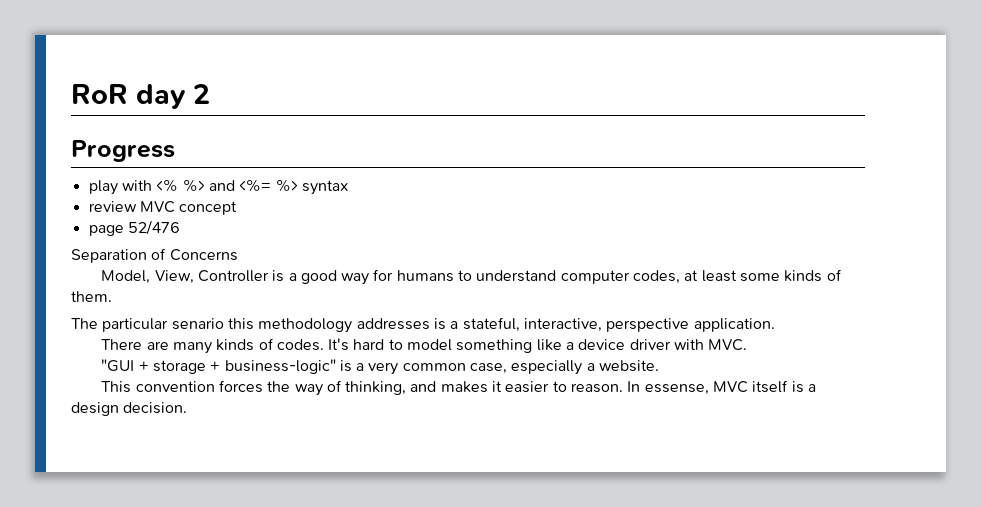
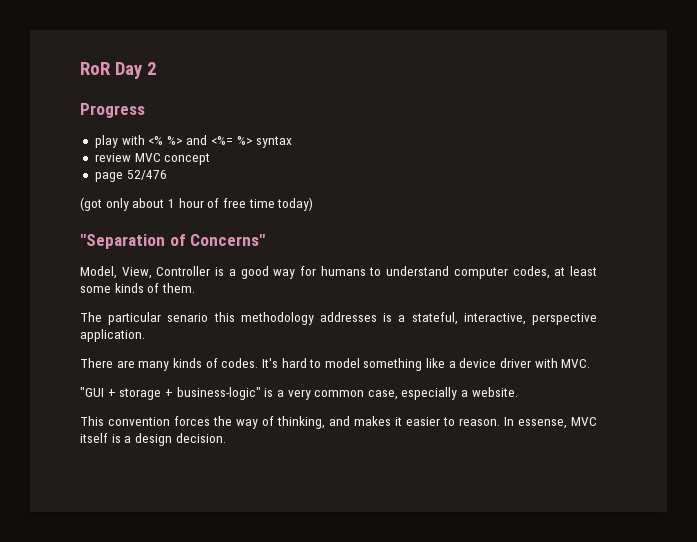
- RoR day 2
+ RoR Day 2
- Separation of Concerns
+ (got only about 1 hour of free time today)
+ "Separation of Concerns"

